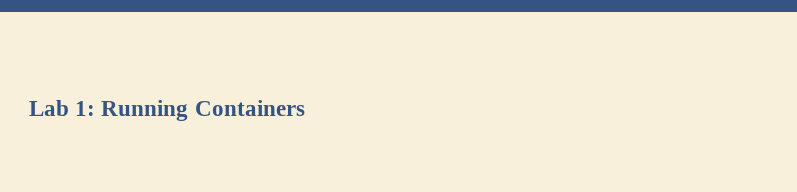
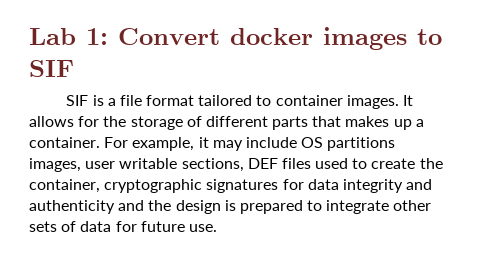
- Lab 1: Running Containers
+ Lab 1: Convert docker images to SIF
+ SIF is a file format tailored to container images. It allows for the storage of different parts that makes up a container. For example, it may include OS partitions images, user writable sections, DEF files used to create the container, cryptographic signatures for data integrity and authenticity and the design is prepared to integrate other sets of data for future use.

